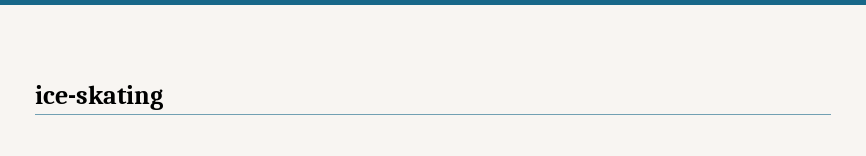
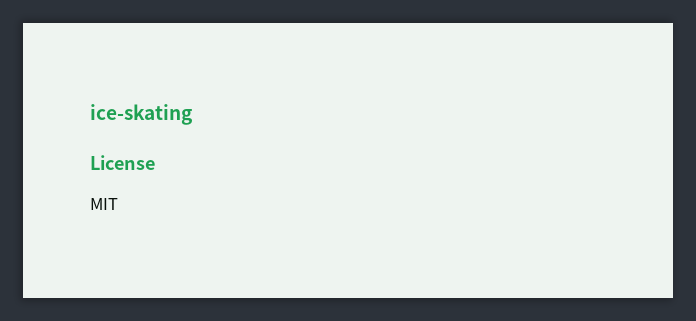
+ License
+ MIT

